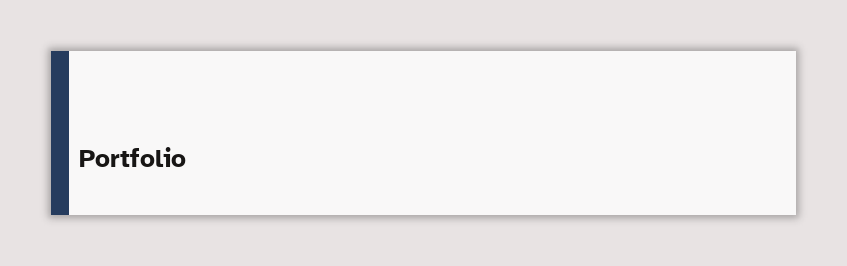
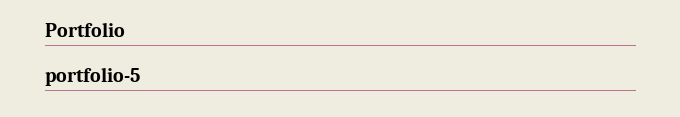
+ portfolio-5

